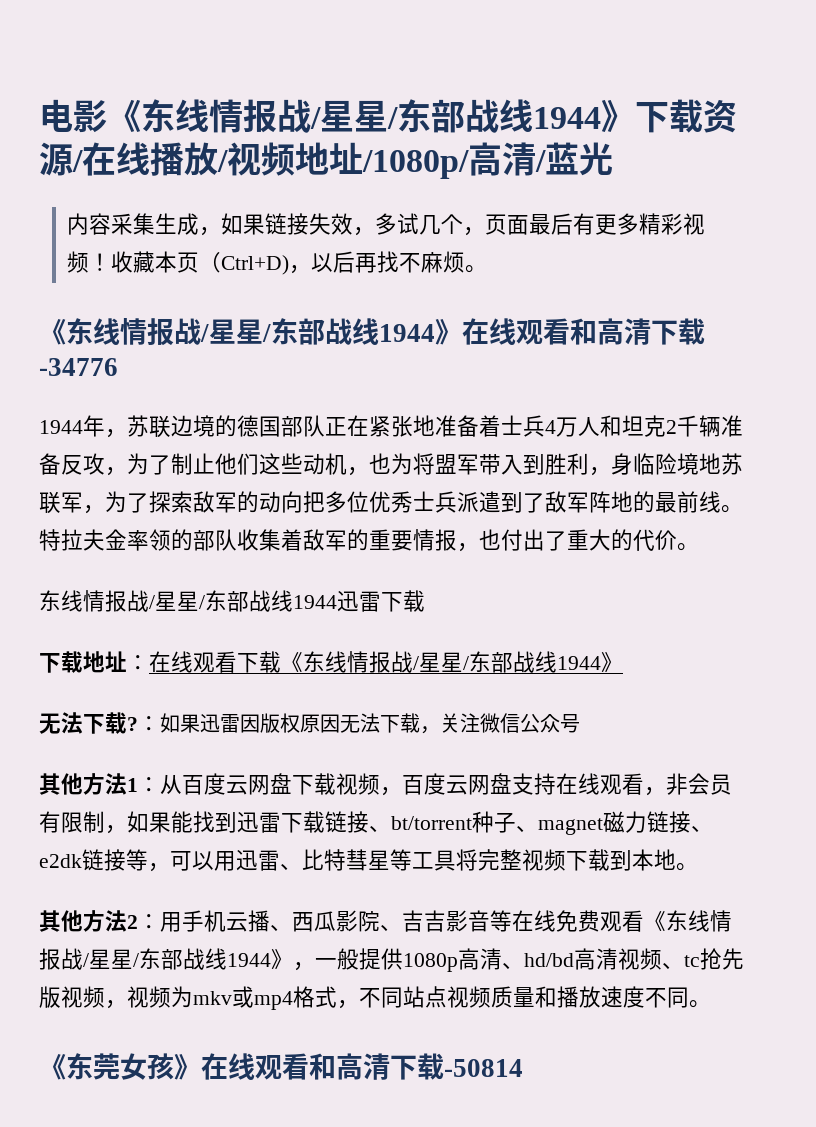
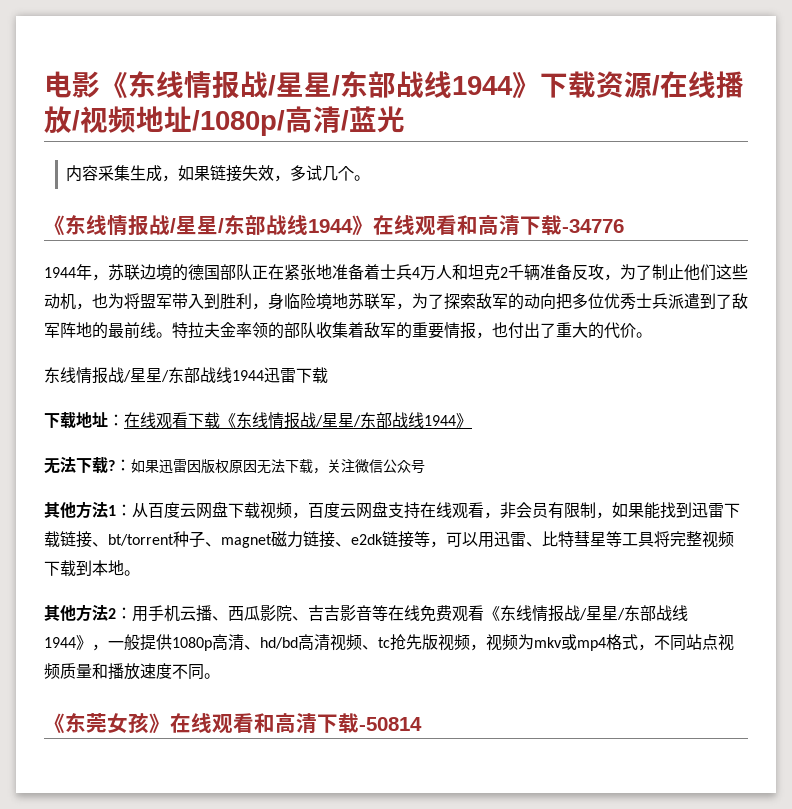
- 内容采集生成，如果链接失效，多试几个，页面最后有更多精彩视频！收藏本页（Ctrl+D)，以后再找不麻烦。
+ 内容采集生成，如果链接失效，多试几个。

